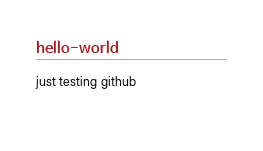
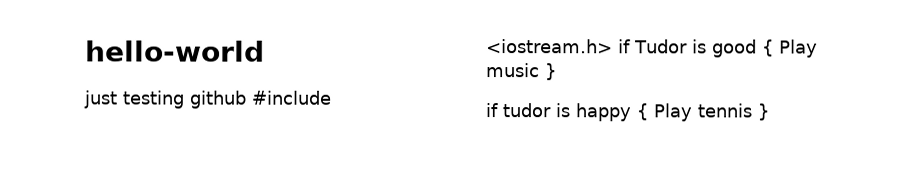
- just testing github
+ just testing github #include <iostream.h> if Tudor is good { Play music }
+ if tudor is happy { Play tennis }

